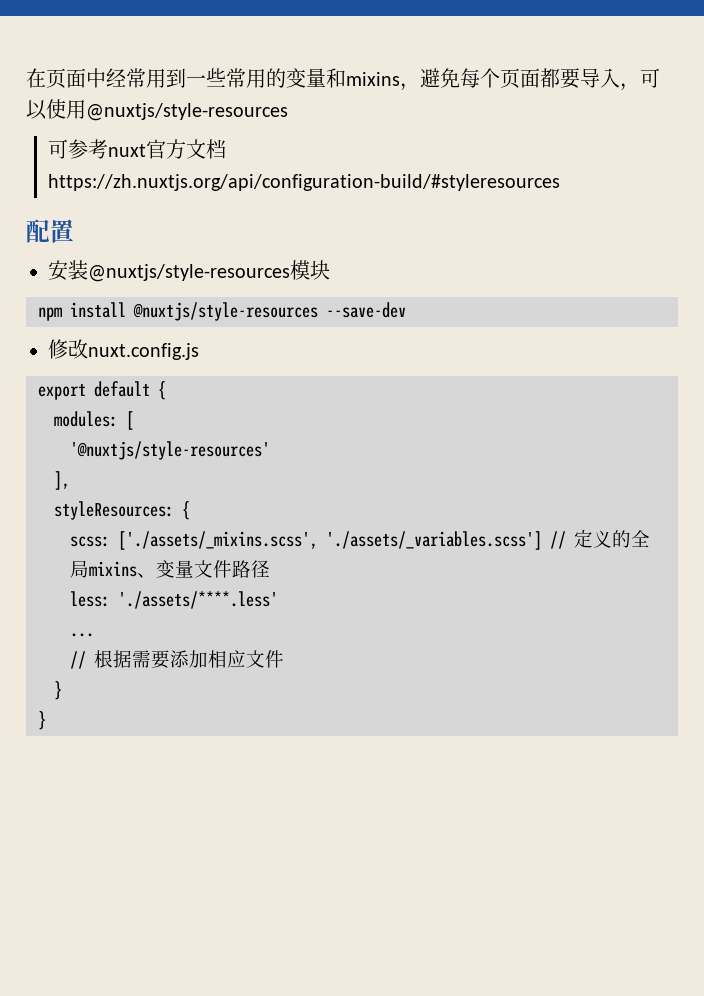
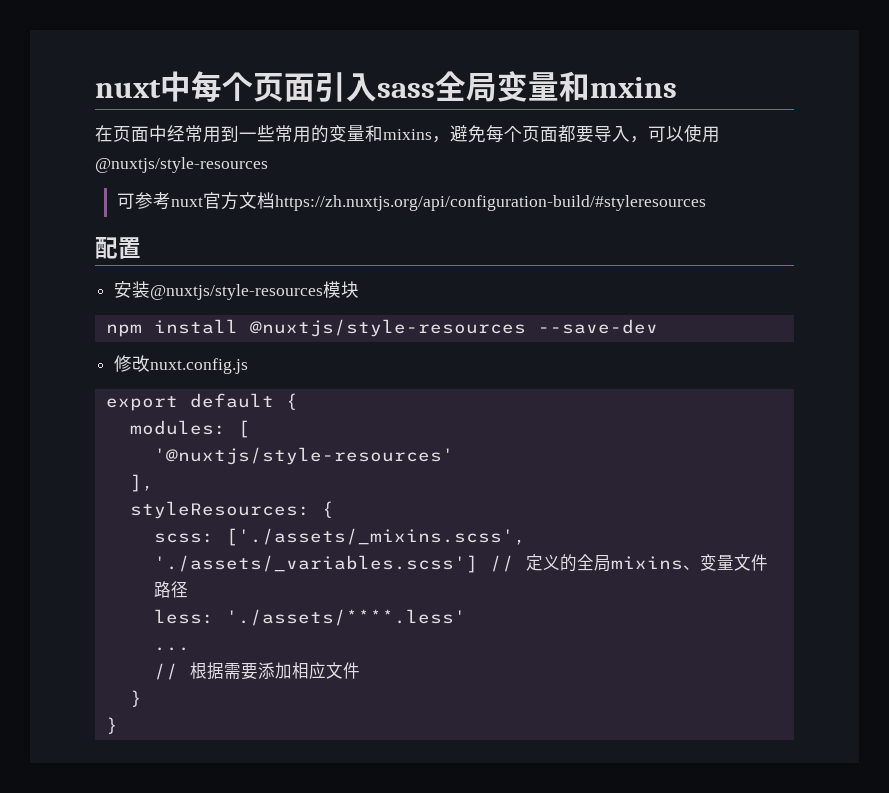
+ nuxt中每个页面引入sass全局变量和mxins

